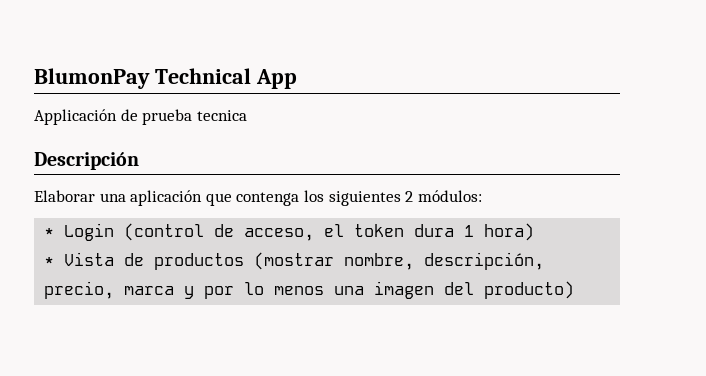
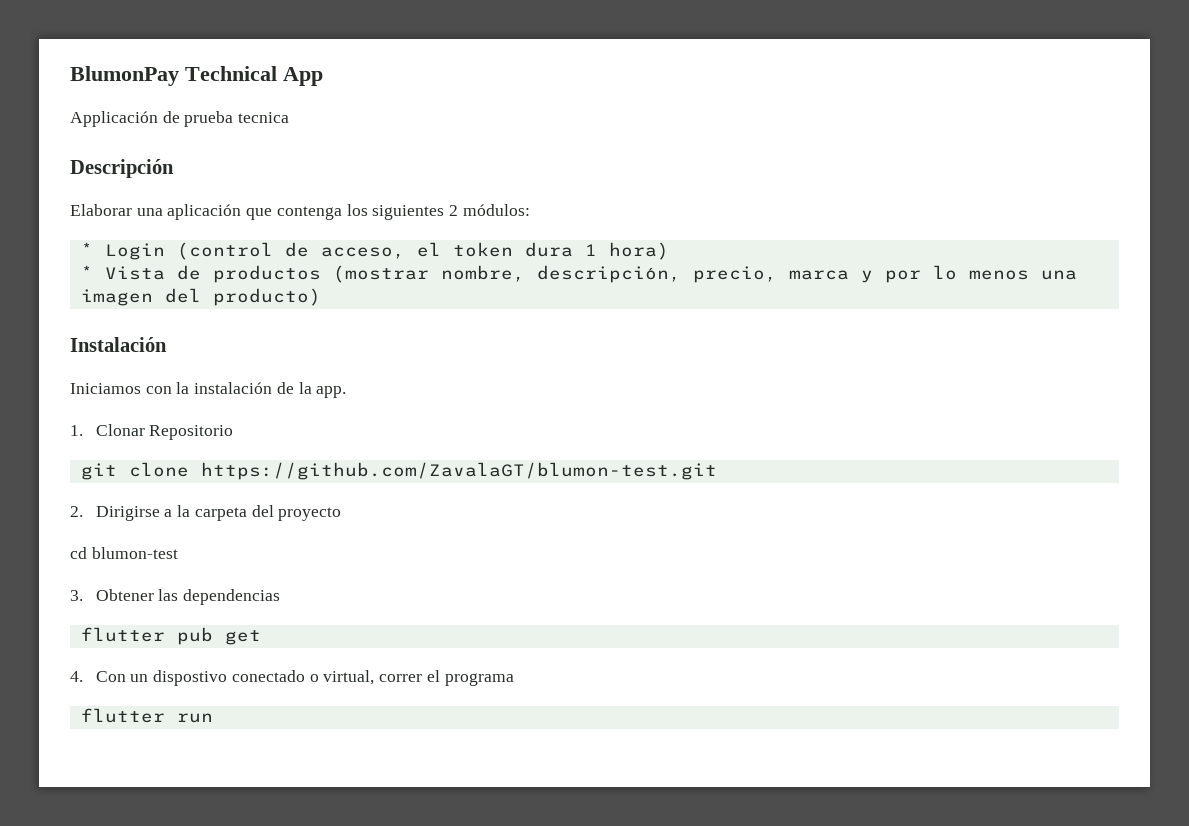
+ Instalación
+ Iniciamos con la instalación de la app.
+ 1. Clonar Repositorio
+ git clone https://github.com/ZavalaGT/blumon-test.git
+ 2. Dirigirse a la carpeta del proyecto
+ cd blumon-test
+ 3. Obtener las dependencias
+ flutter pub get
+ 4. Con un dispostivo conectado o virtual, correr el programa
+ flutter run

